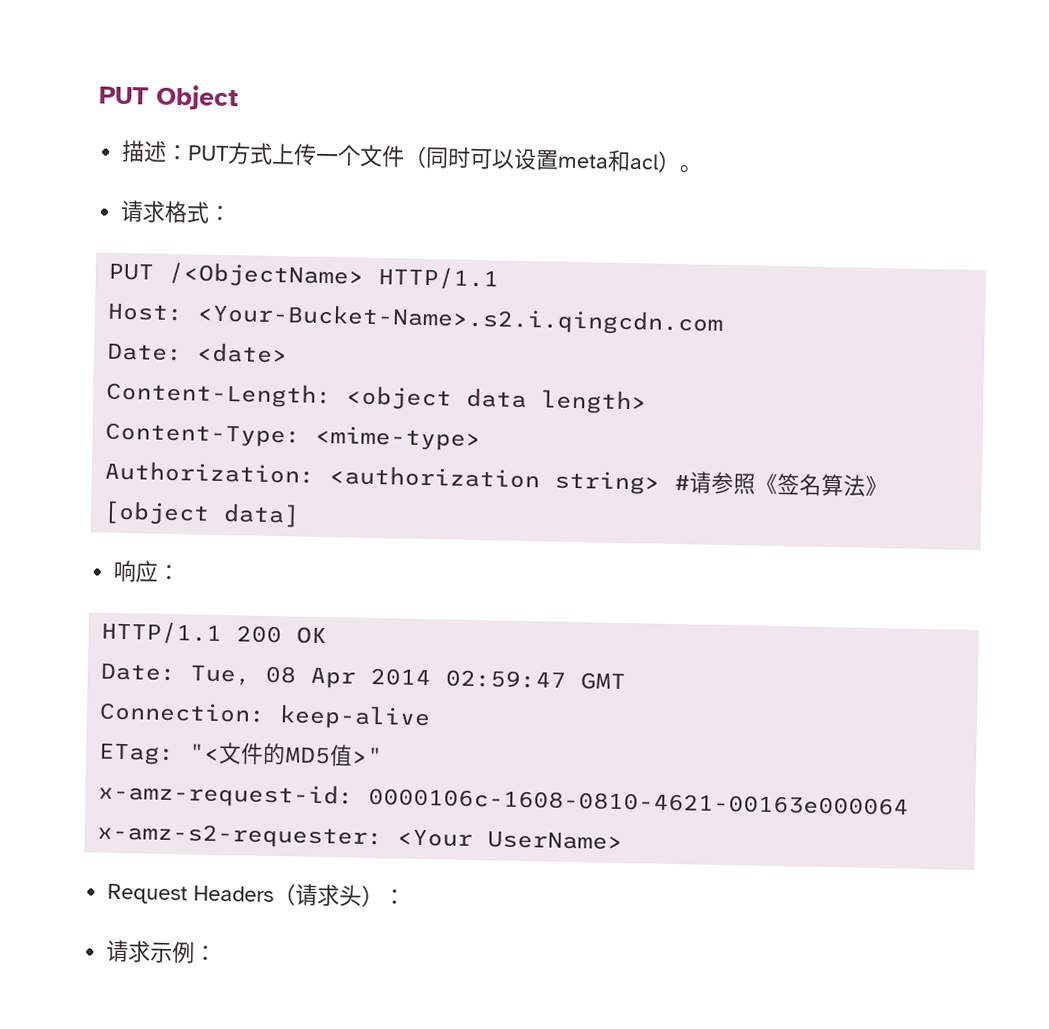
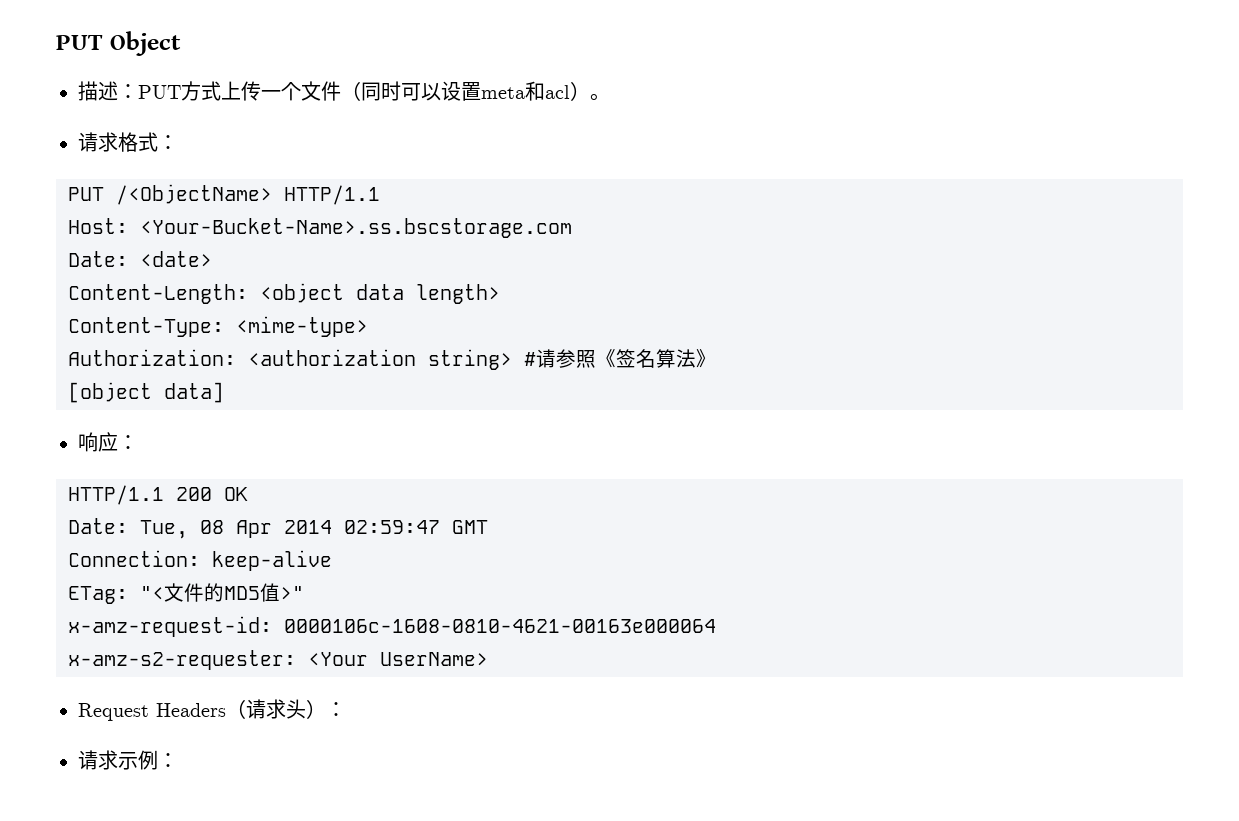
- Host: <Your-Bucket-Name>.s2.i.qingcdn.com
+ Host: <Your-Bucket-Name>.ss.bscstorage.com

